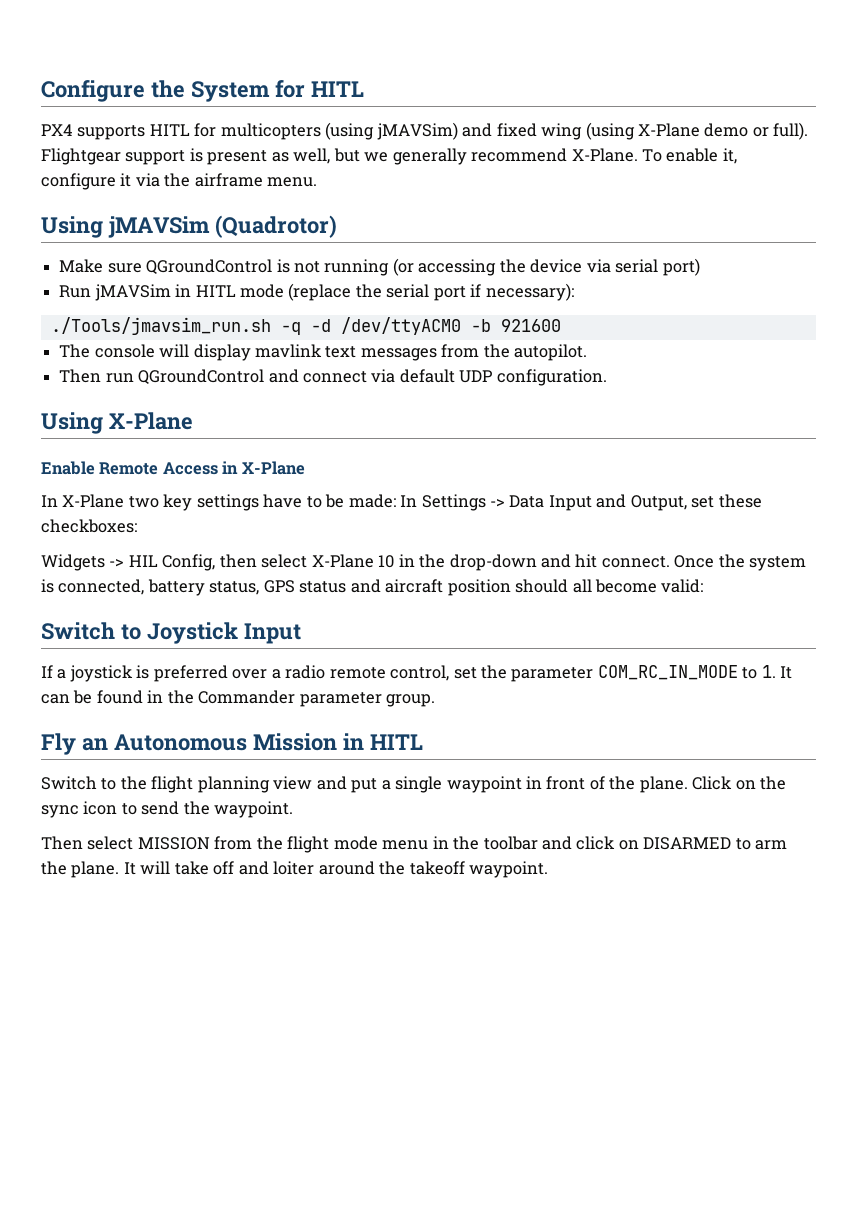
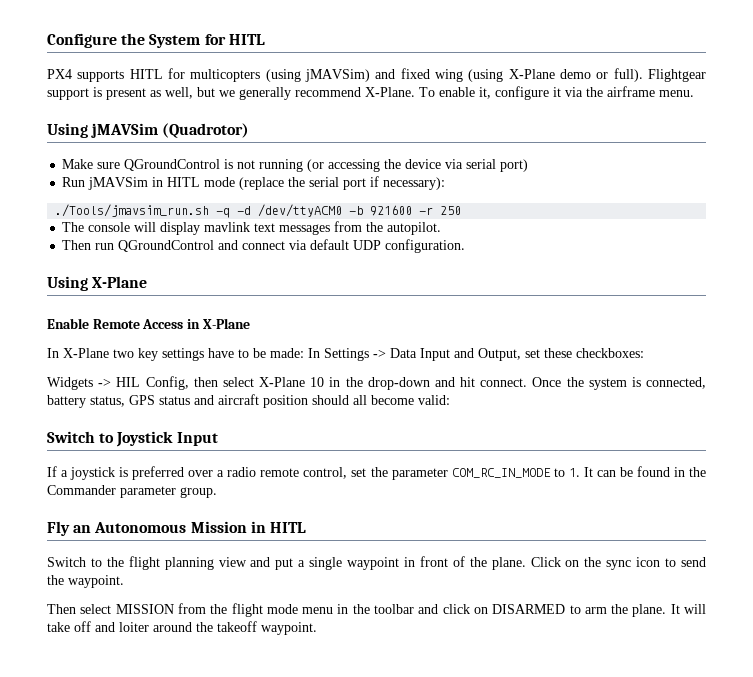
- ./Tools/jmavsim_run.sh -q -d /dev/ttyACM0 -b 921600
+ ./Tools/jmavsim_run.sh -q -d /dev/ttyACM0 -b 921600 -r 250

